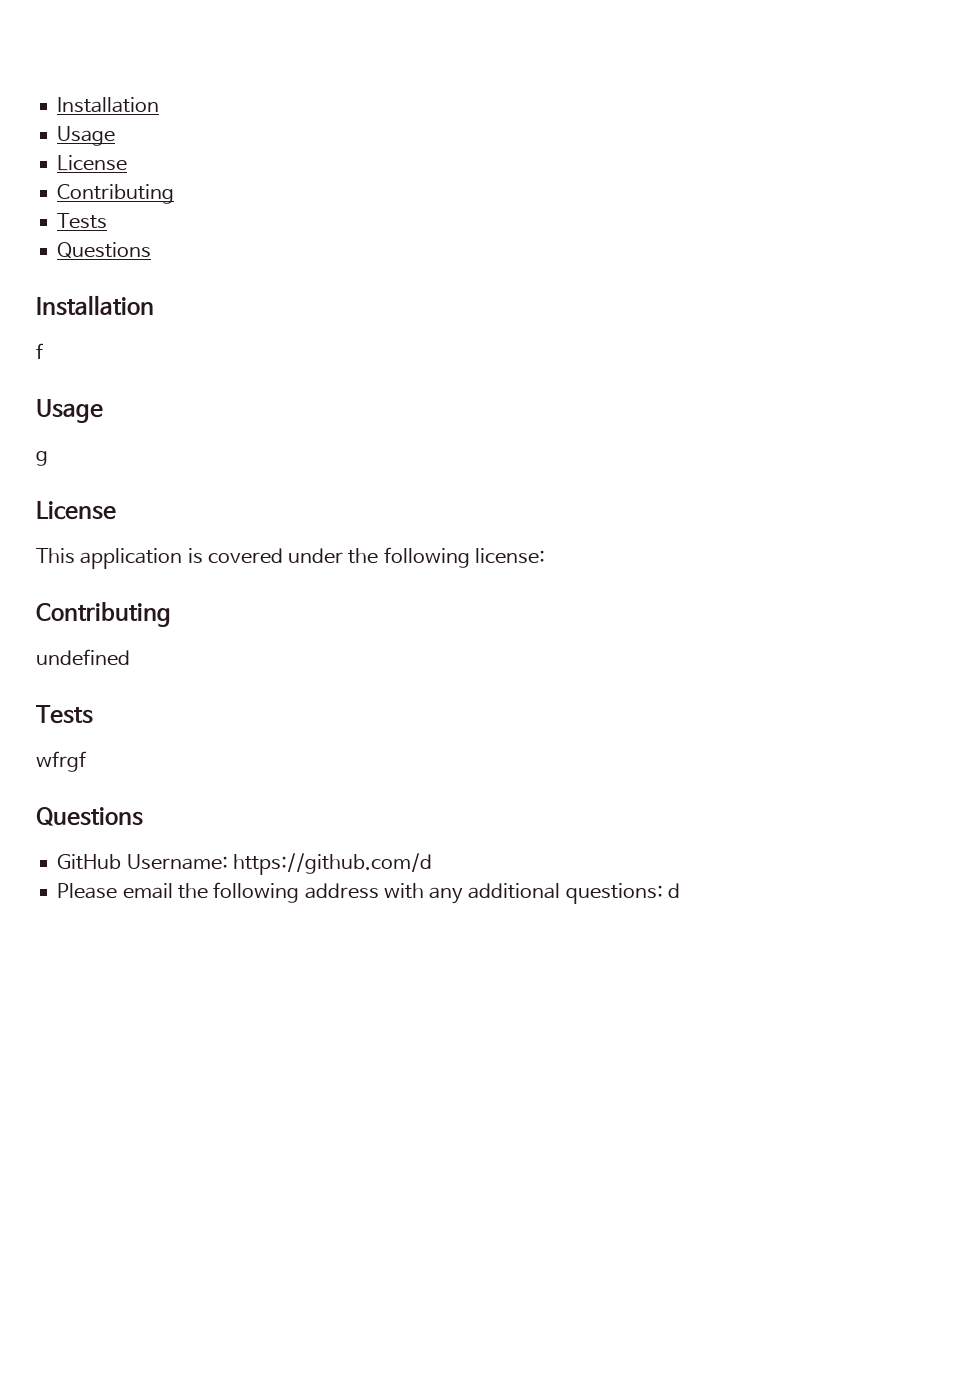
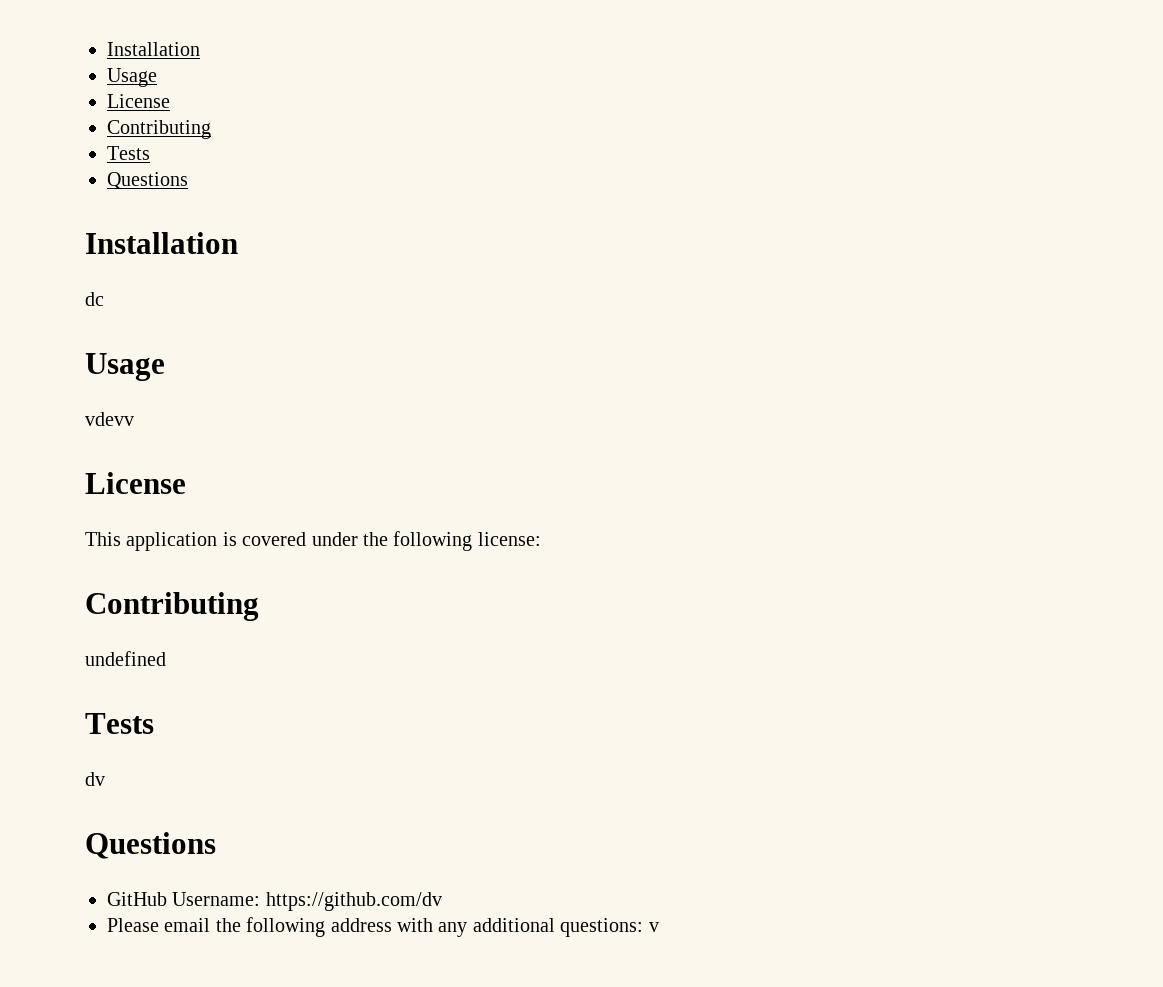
- f
+ dc
  Usage
- g
+ vdevv
- wfrgf
+ dv
- GitHub Username: https://github.com/d
+ GitHub Username: https://github.com/dv
- Please email the following address with any additional questions: d
+ Please email the following address with any additional questions: v

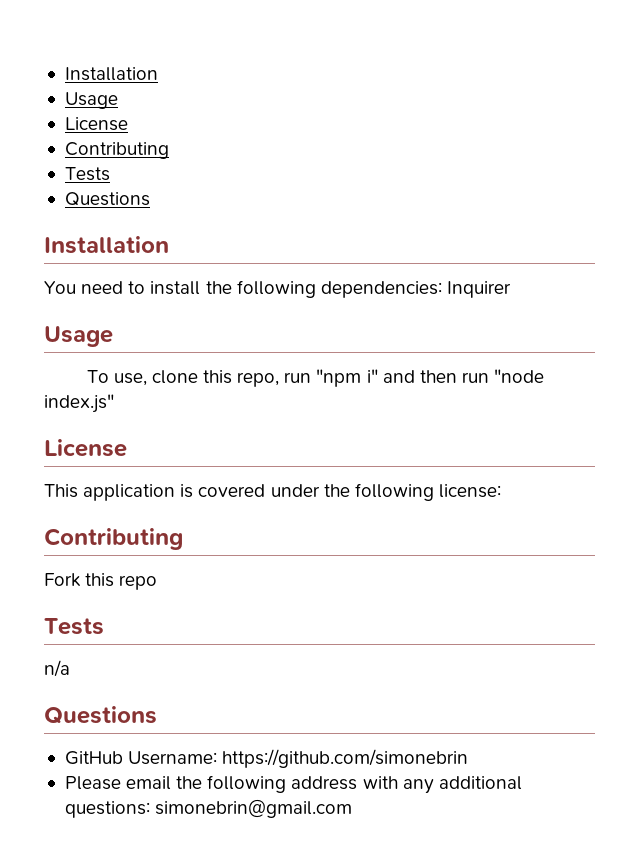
- dc
+ You need to install the following dependencies: Inquirer
  Usage
- vdevv
+ To use, clone this repo, run "npm i" and then run "node index.js"
- undefined
+ Fork this repo
  Tests
- dv
+ n/a
- GitHub Username: https://github.com/dv
+ GitHub Username: https://github.com/simonebrin
- Please email the following address with any additional questions: v
+ Please email the following address with any additional questions: simonebrin@gmail.com

